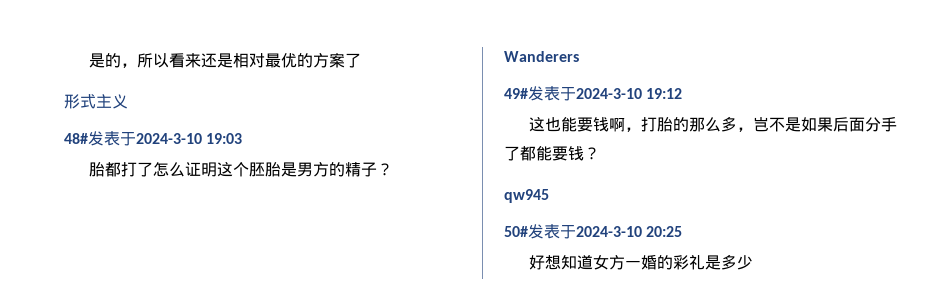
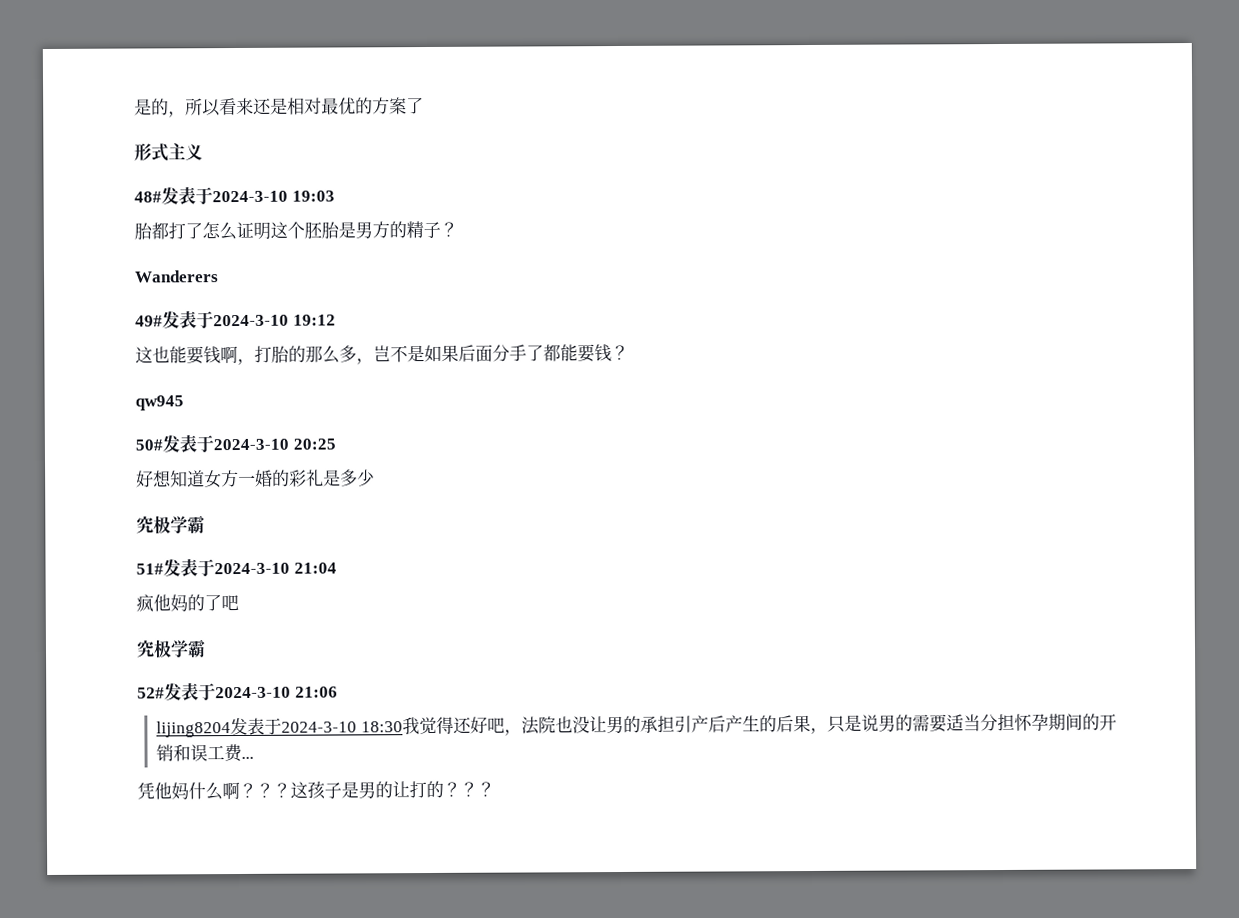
  好想知道女方一婚的彩礼是多少
+ 究极学霸
+ 51#发表于2024-3-10 21:04
+ 疯他妈的了吧
+ 究极学霸
+ 52#发表于2024-3-10 21:06
+ lijing8204发表于2024-3-10 18:30我觉得还好吧，法院也没让男的承担引产后产生的后果，只是说男的需要适当分担怀孕期间的开销和误工费...
+ 凭他妈什么啊？？？这孩子是男的让打的？？？

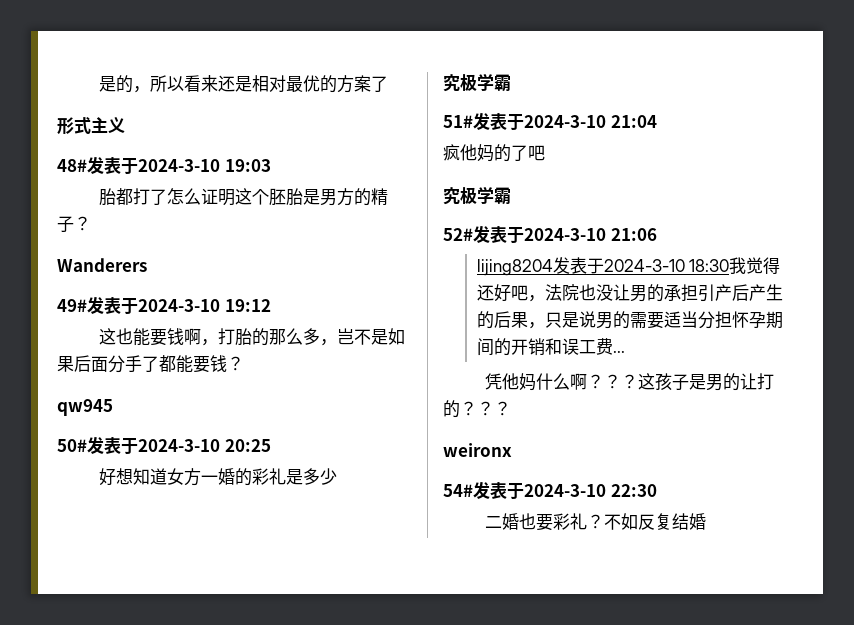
+ weironx
+ 54#发表于2024-3-10 22:30
+ 二婚也要彩礼？不如反复结婚

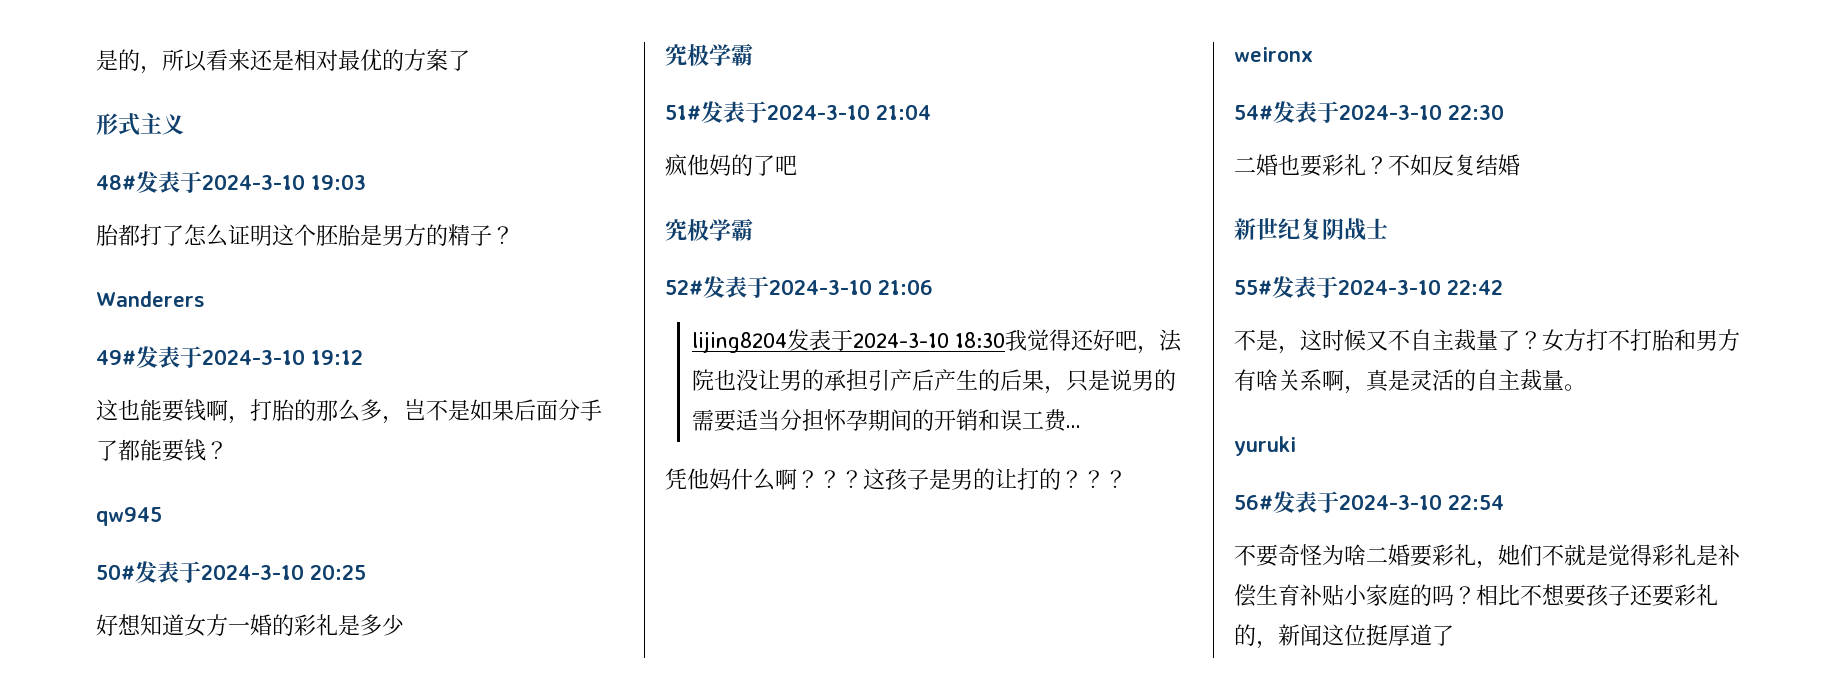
+ 新世纪复阴战士
+ 55#发表于2024-3-10 22:42
+ 不是，这时候又不自主裁量了？女方打不打胎和男方有啥关系啊，真是灵活的自主裁量。
+ yuruki
+ 56#发表于2024-3-10 22:54
+ 不要奇怪为啥二婚要彩礼，她们不就是觉得彩礼是补偿生育补贴小家庭的吗？相比不想要孩子还要彩礼的，新闻这位挺厚道了

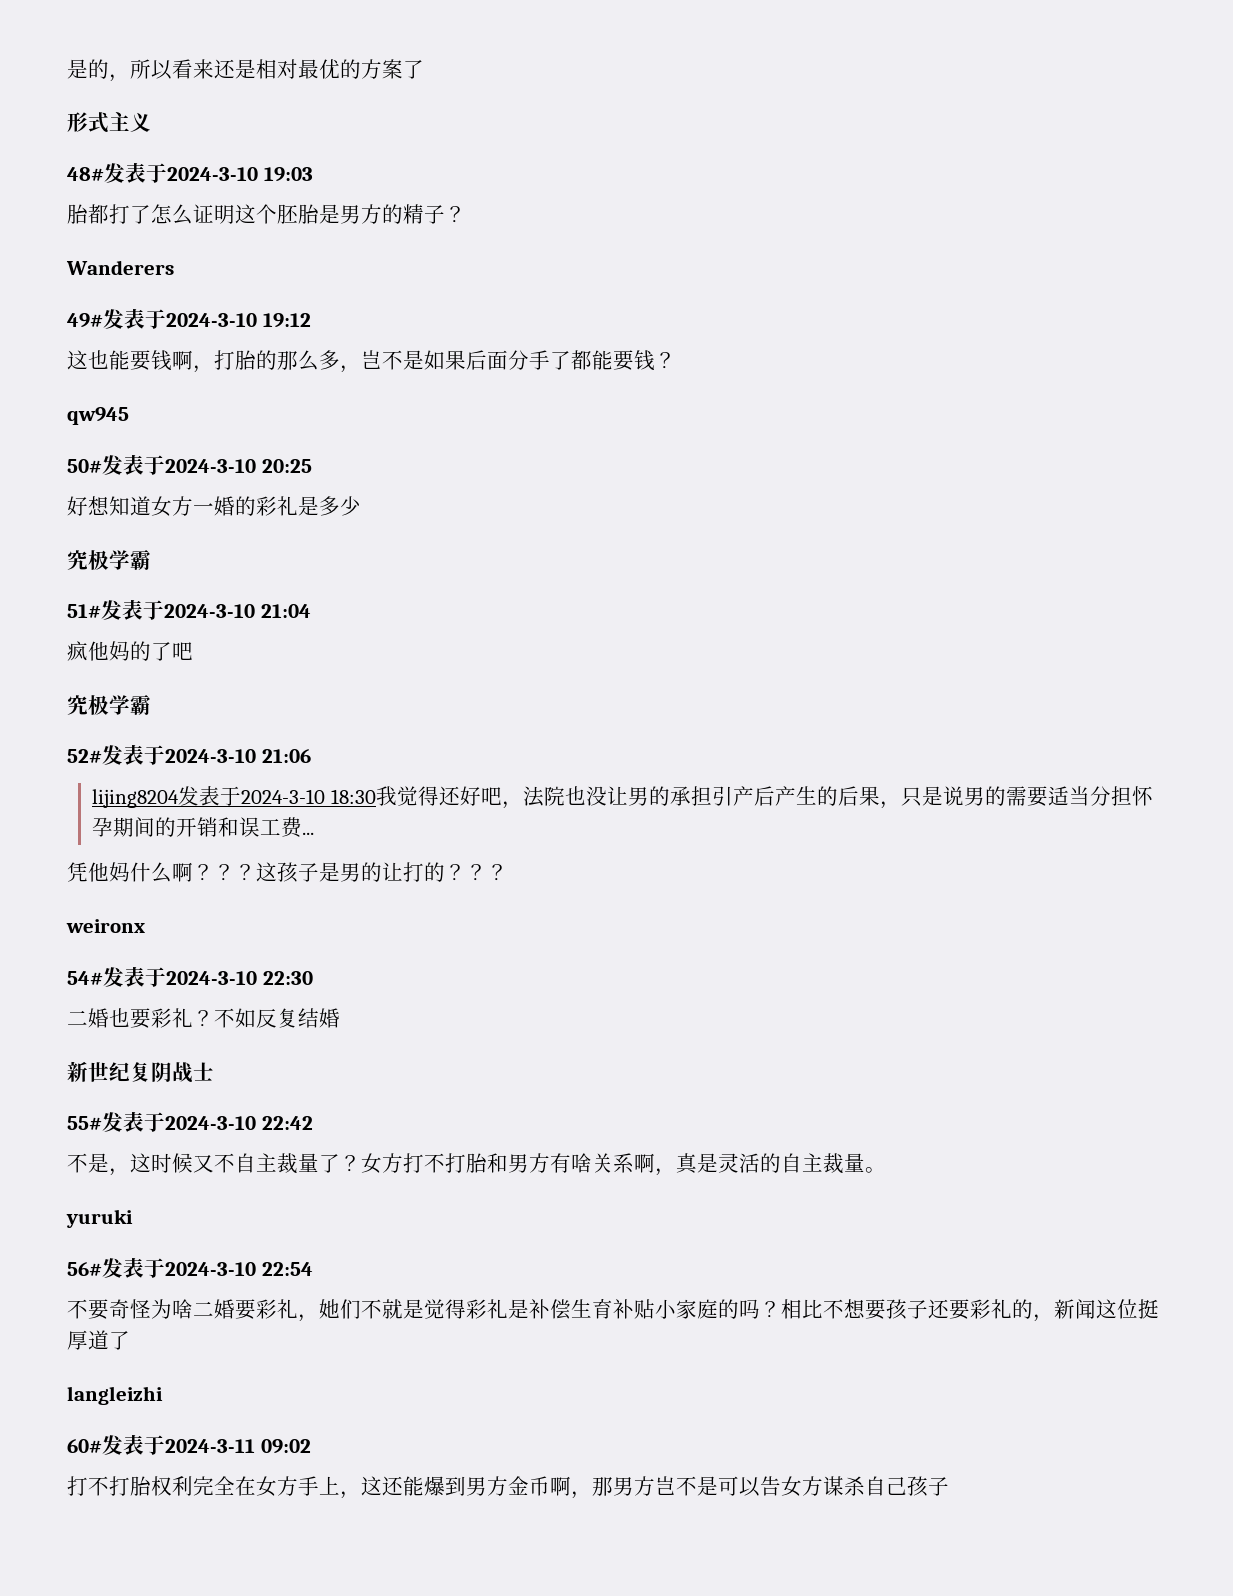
+ langleizhi
+ 60#发表于2024-3-11 09:02
+ 打不打胎权利完全在女方手上，这还能爆到男方金币啊，那男方岂不是可以告女方谋杀自己孩子

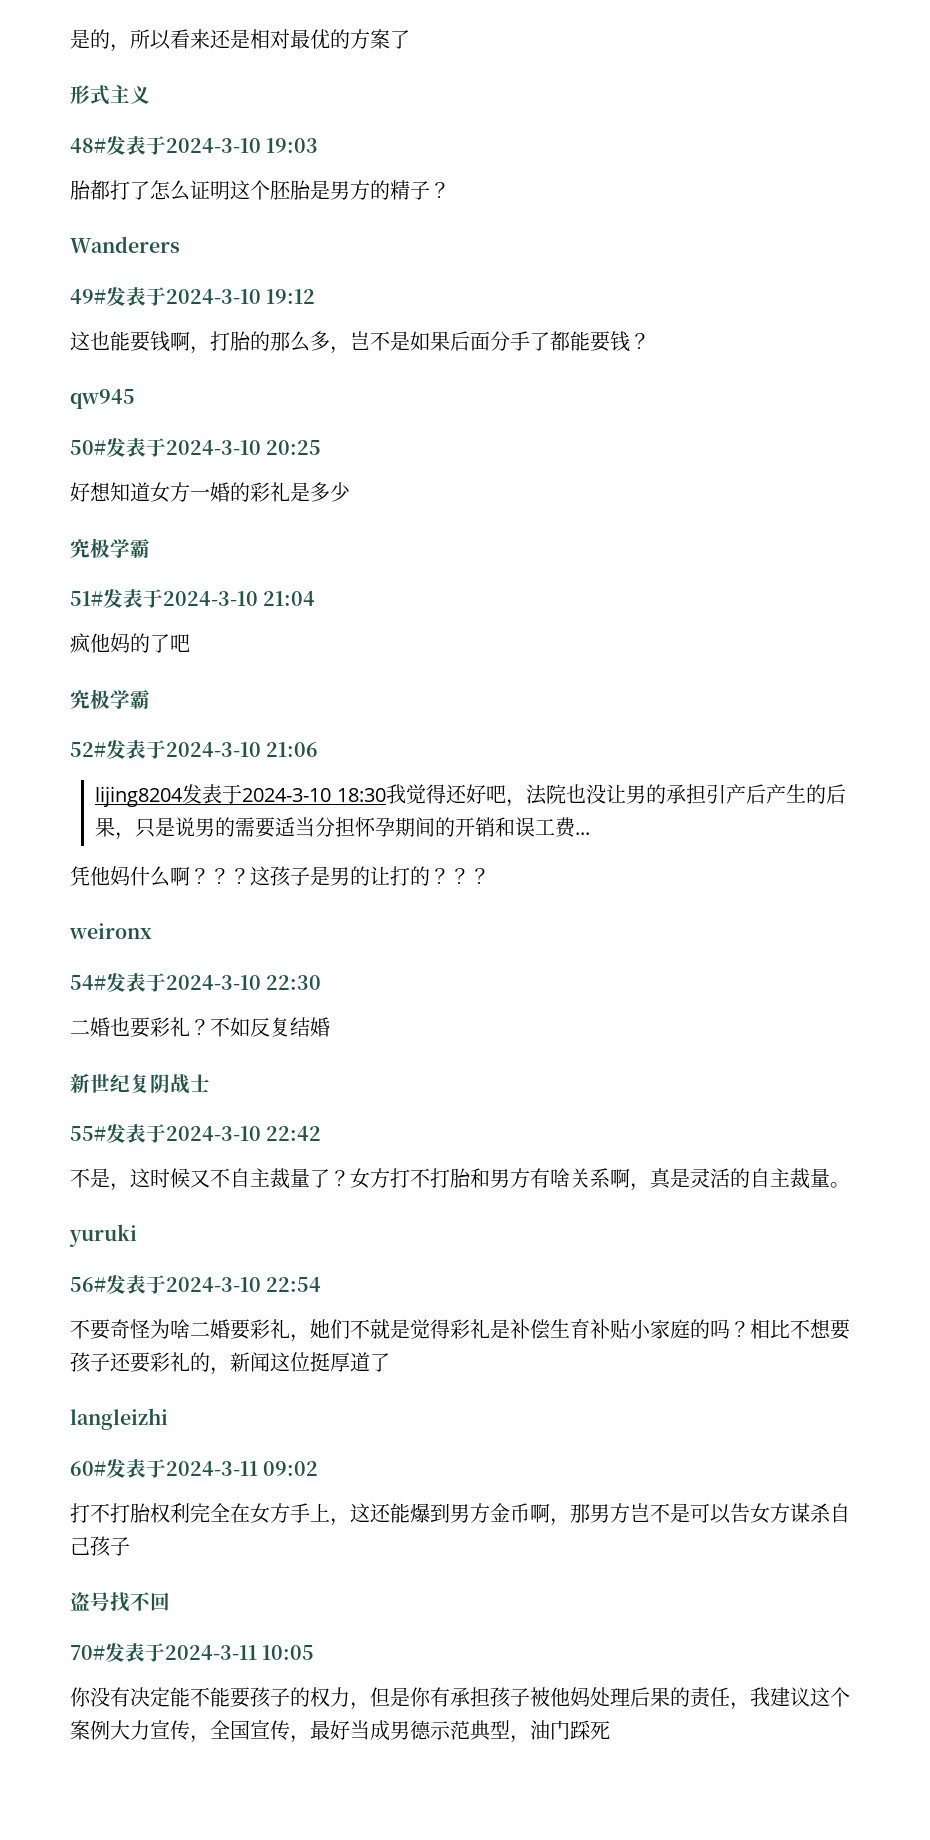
+ 盗号找不回
+ 70#发表于2024-3-11 10:05
+ 你没有决定能不能要孩子的权力，但是你有承担孩子被他妈处理后果的责任，我建议这个案例大力宣传，全国宣传，最好当成男德示范典型，油门踩死

